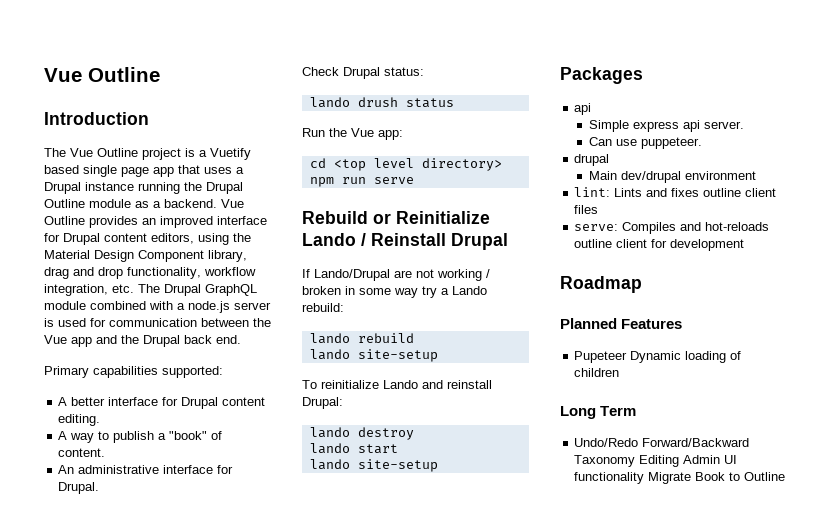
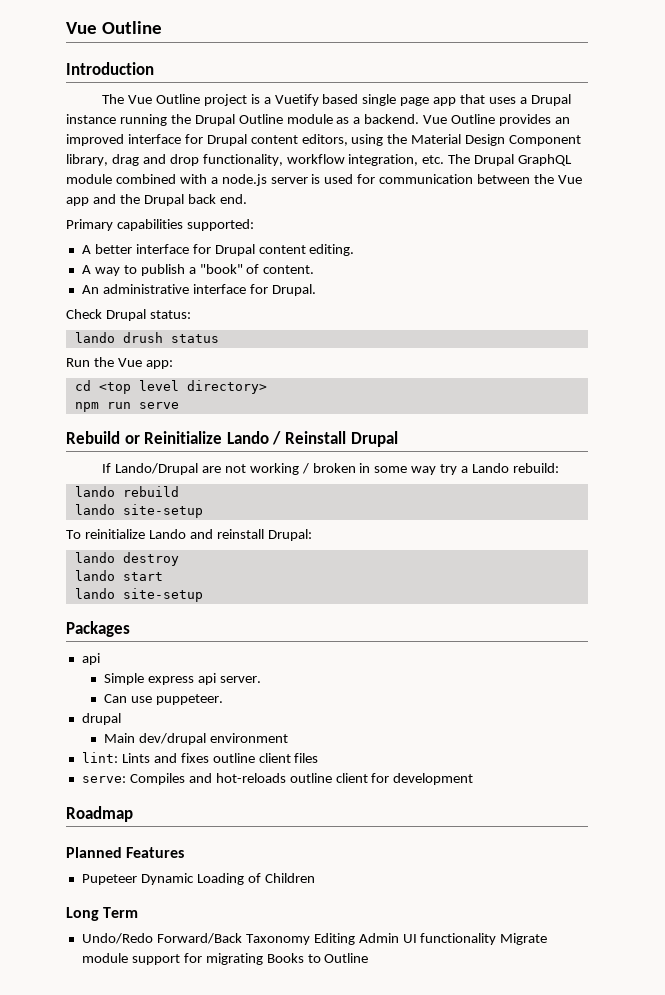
- Pupeteer Dynamic loading of children
+ Pupeteer Dynamic Loading of Children
- Undo/Redo Forward/Backward Taxonomy Editing Admin UI functionality Migrate Book to Outline
+ Undo/Redo Forward/Back Taxonomy Editing Admin UI functionality Migrate module support for migrating Books to Outline

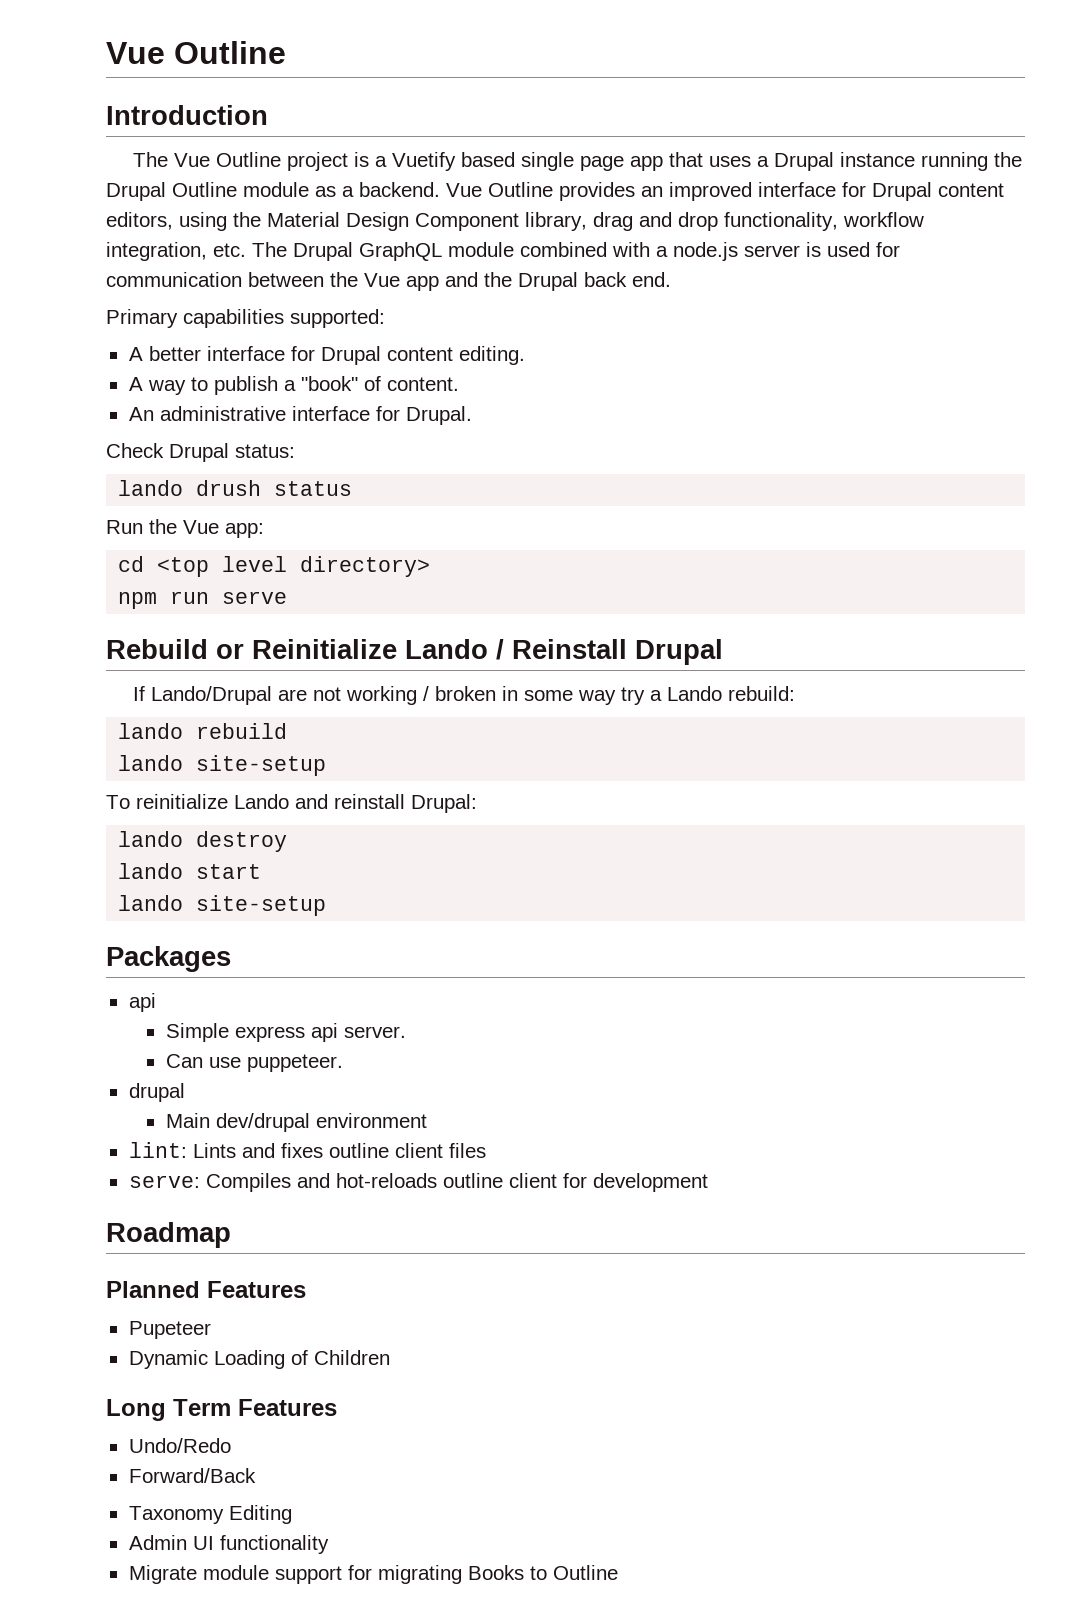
- Pupeteer Dynamic Loading of Children
+ Pupeteer
+ Dynamic Loading of Children
- Long Term
+ Long Term Features
- Undo/Redo Forward/Back Taxonomy Editing Admin UI functionality Migrate module support for migrating Books to Outline
+ Undo/Redo
+ Forward/Back
+ Taxonomy Editing
+ Admin UI functionality
+ Migrate module support for migrating Books to Outline

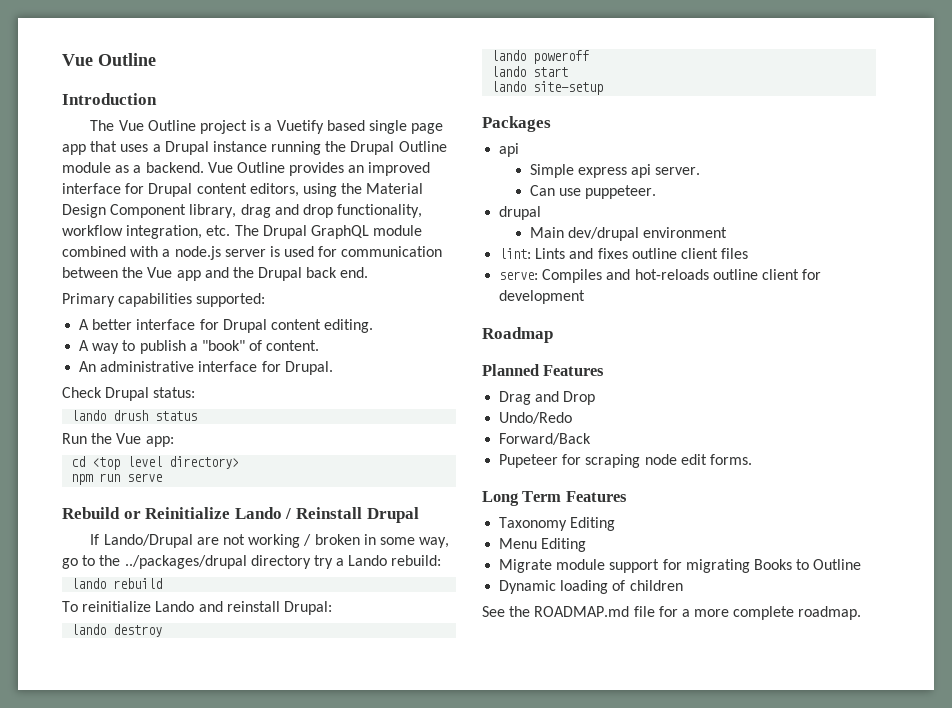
- If Lando/Drupal are not working / broken in some way try a Lando rebuild:
+ If Lando/Drupal are not working / broken in some way, go to the ../packages/drupal directory try a Lando rebuild:
  lando rebuild
- lando site-setup
+ lando poweroff
- Pupeteer
- Dynamic Loading of Children
+ Drag and Drop
+ Undo/Redo
+ Forward/Back
+ Pupeteer for scraping node edit forms.
- Undo/Redo
- Forward/Back
- Admin UI functionality
+ Menu Editing
+ Dynamic loading of children
+ See the ROADMAP.md file for a more complete roadmap.

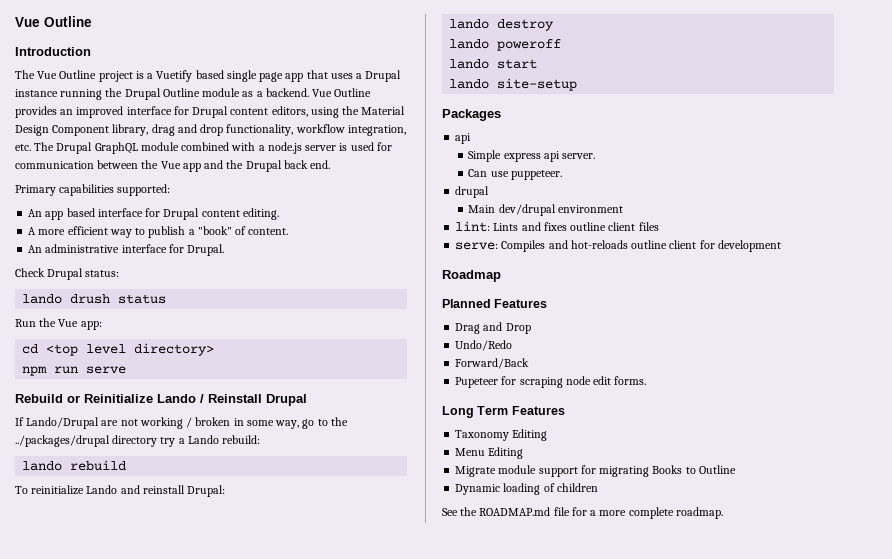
- A better interface for Drupal content editing.
+ An app based interface for Drupal content editing.
- A way to publish a "book" of content.
+ A more efficient way to publish a "book" of content.

